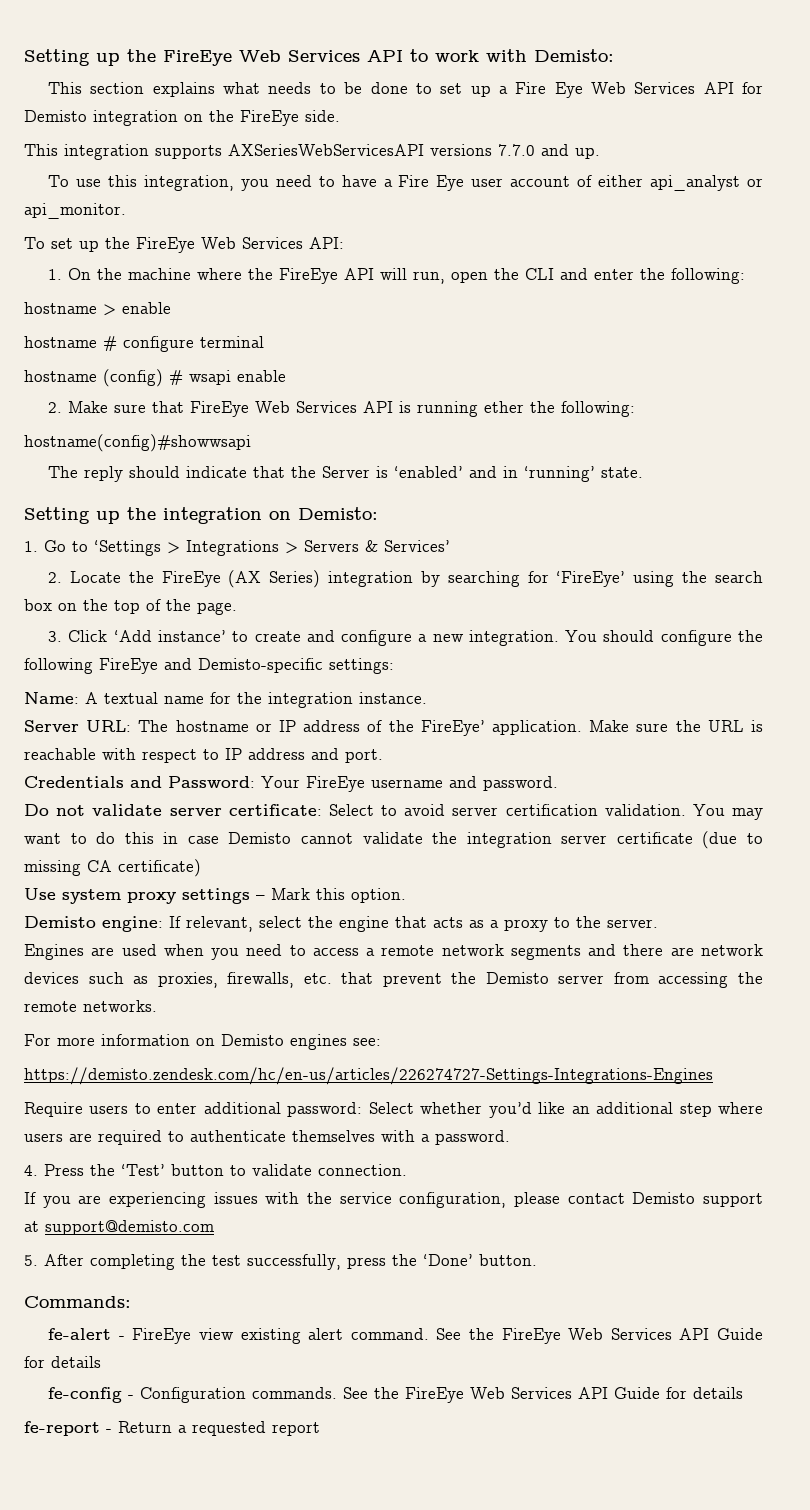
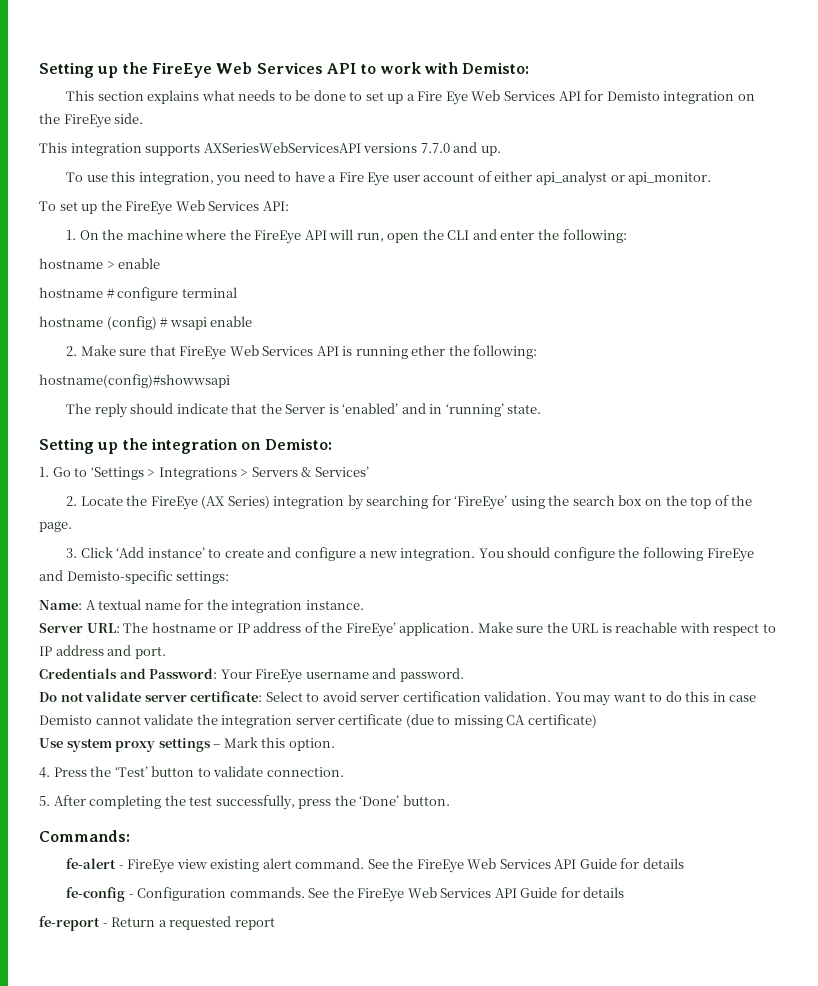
- Demisto engine: If relevant, select the engine that acts as a proxy to the server.
- Engines are used when you need to access a remote network segments and there are network devices such as proxies, firewalls, etc. that prevent the Demisto server from accessing the remote networks.
- For more information on Demisto engines see:
- https://demisto.zendesk.com/hc/en-us/articles/226274727-Settings-Integrations-Engines
- Require users to enter additional password: Select whether you’d like an additional step where users are required to authenticate themselves with a password.
- If you are experiencing issues with the service configuration, please contact Demisto support at support@demisto.com

